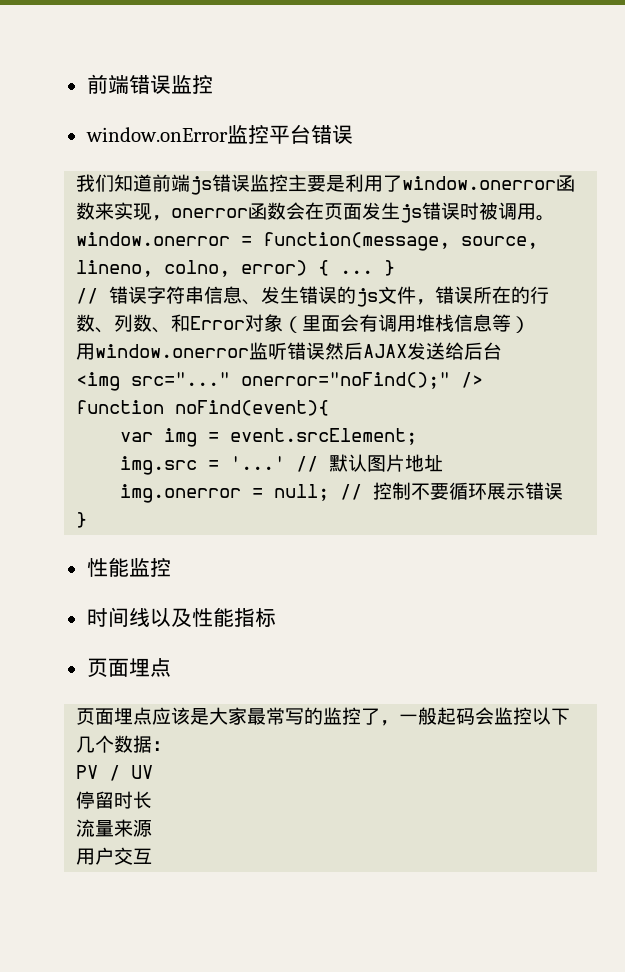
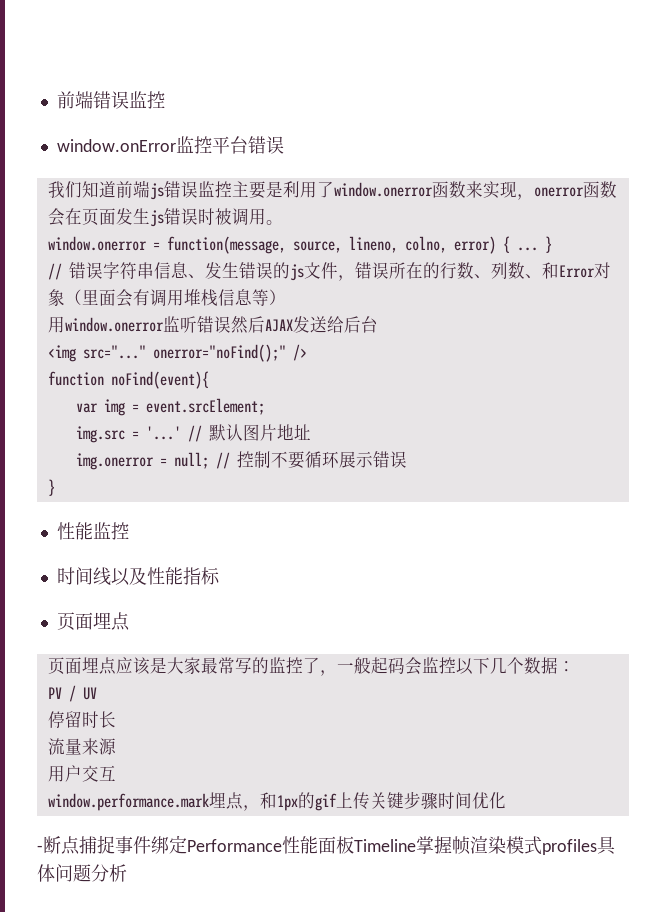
+ window.performance.mark埋点，和1px的gif上传关键步骤时间优化
+ -断点捕捉事件绑定Performance性能面板Timeline掌握帧渲染模式profiles具体问题分析

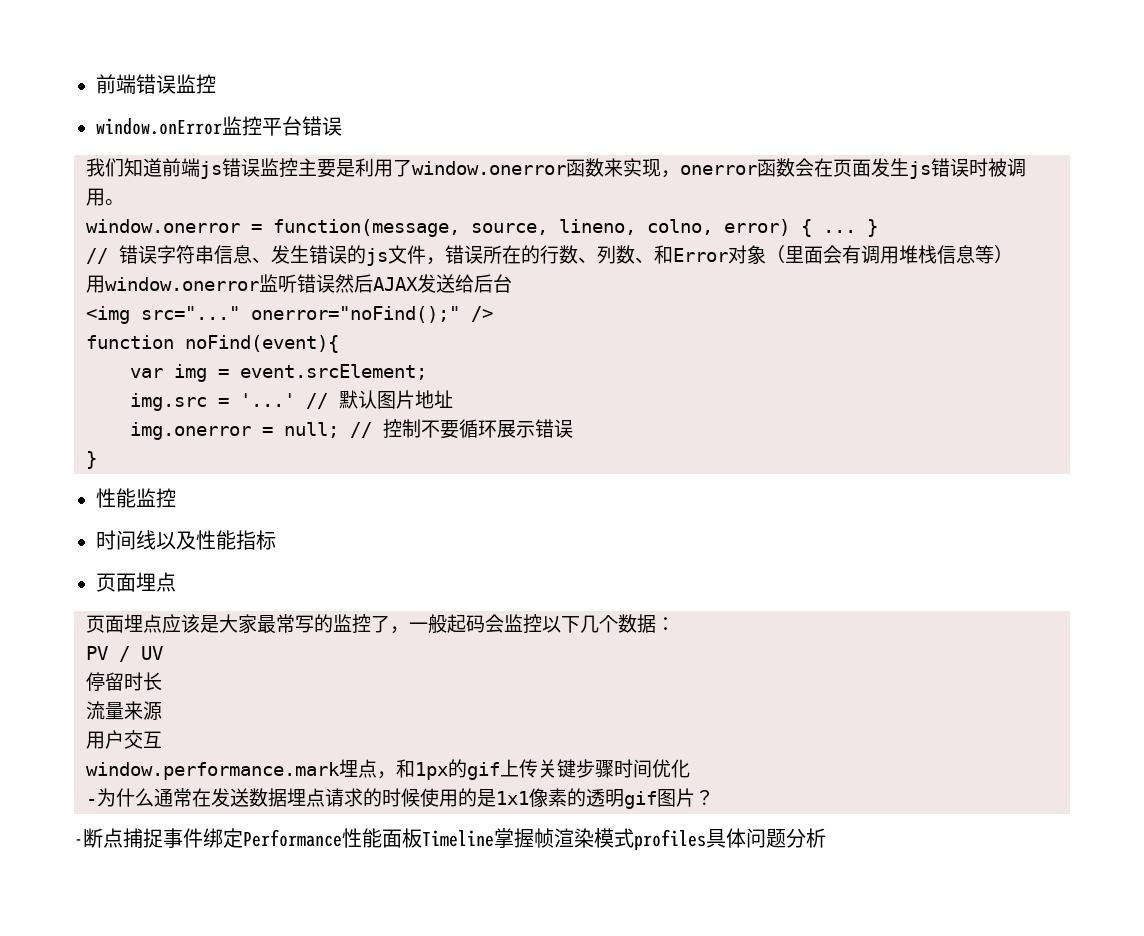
+ -为什么通常在发送数据埋点请求的时候使用的是1x1像素的透明gif图片？

